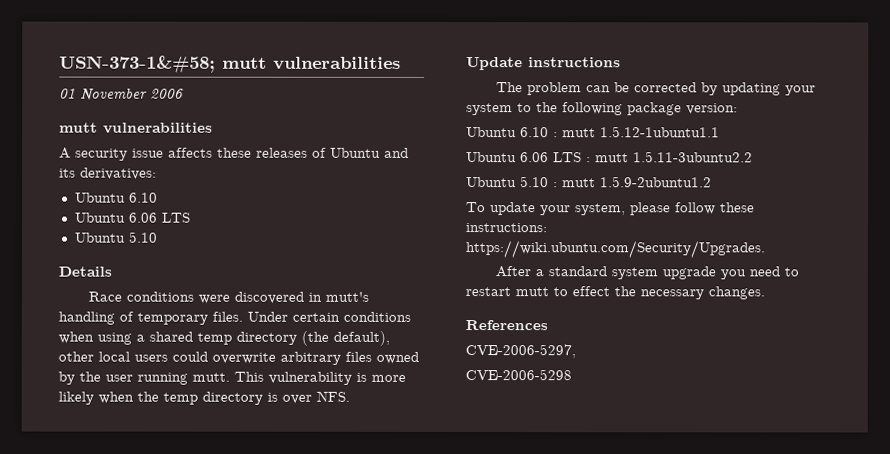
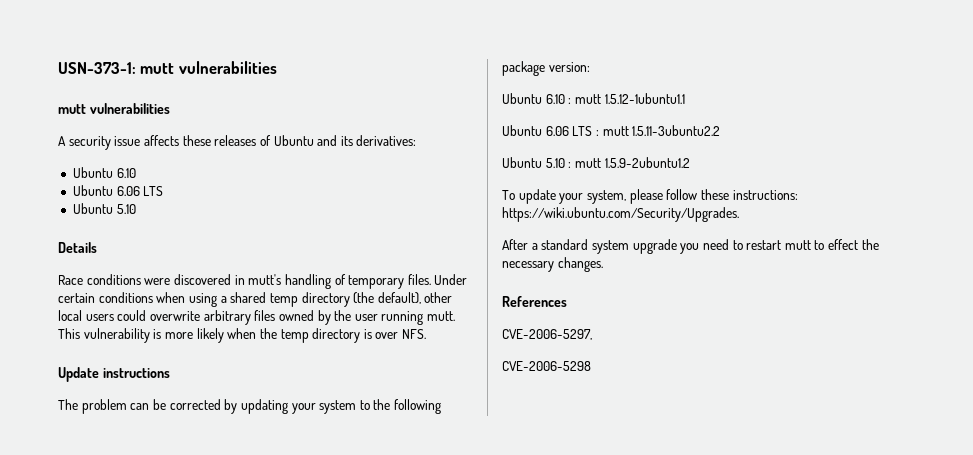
- USN-373-1&#58; mutt vulnerabilities
- 01 November 2006
+ USN-373-1: mutt vulnerabilities

